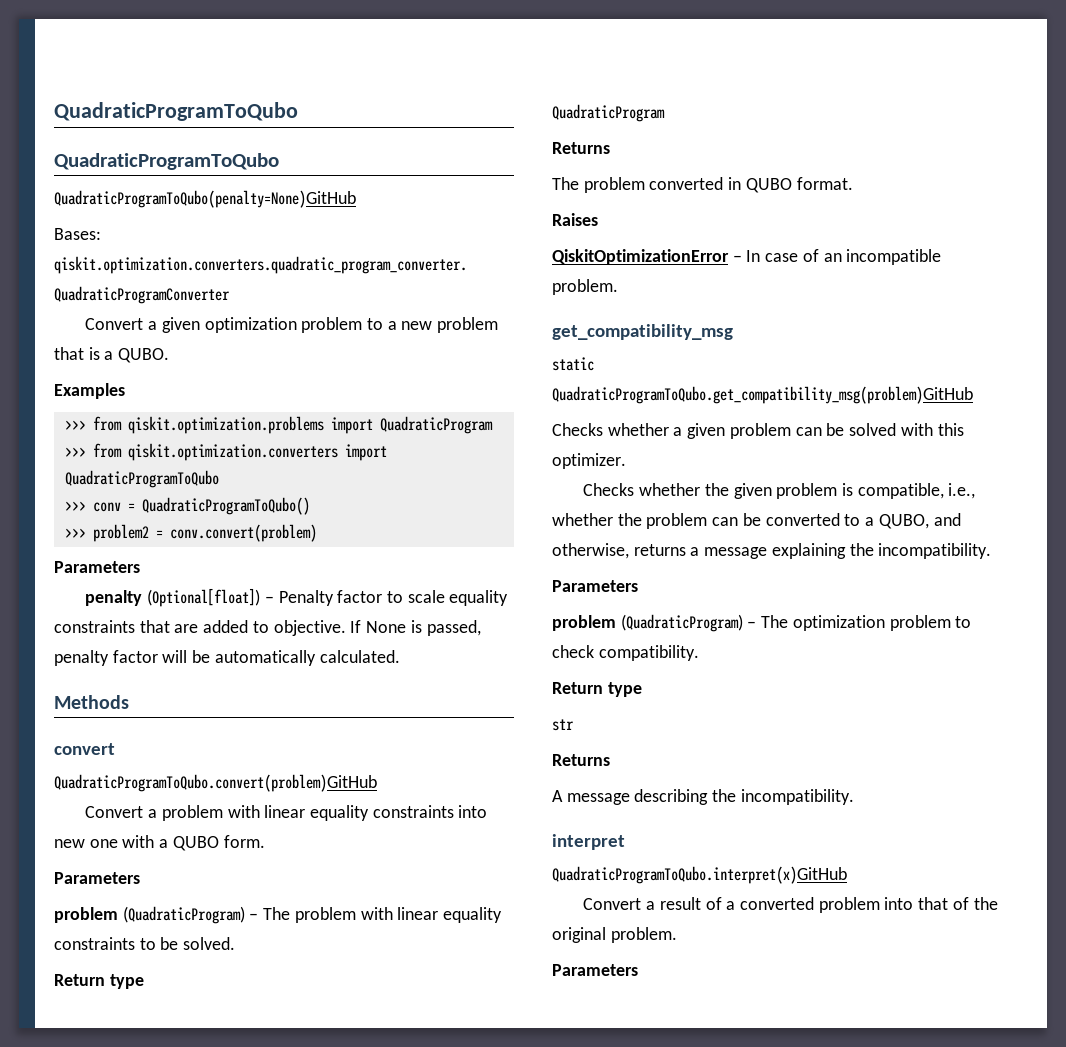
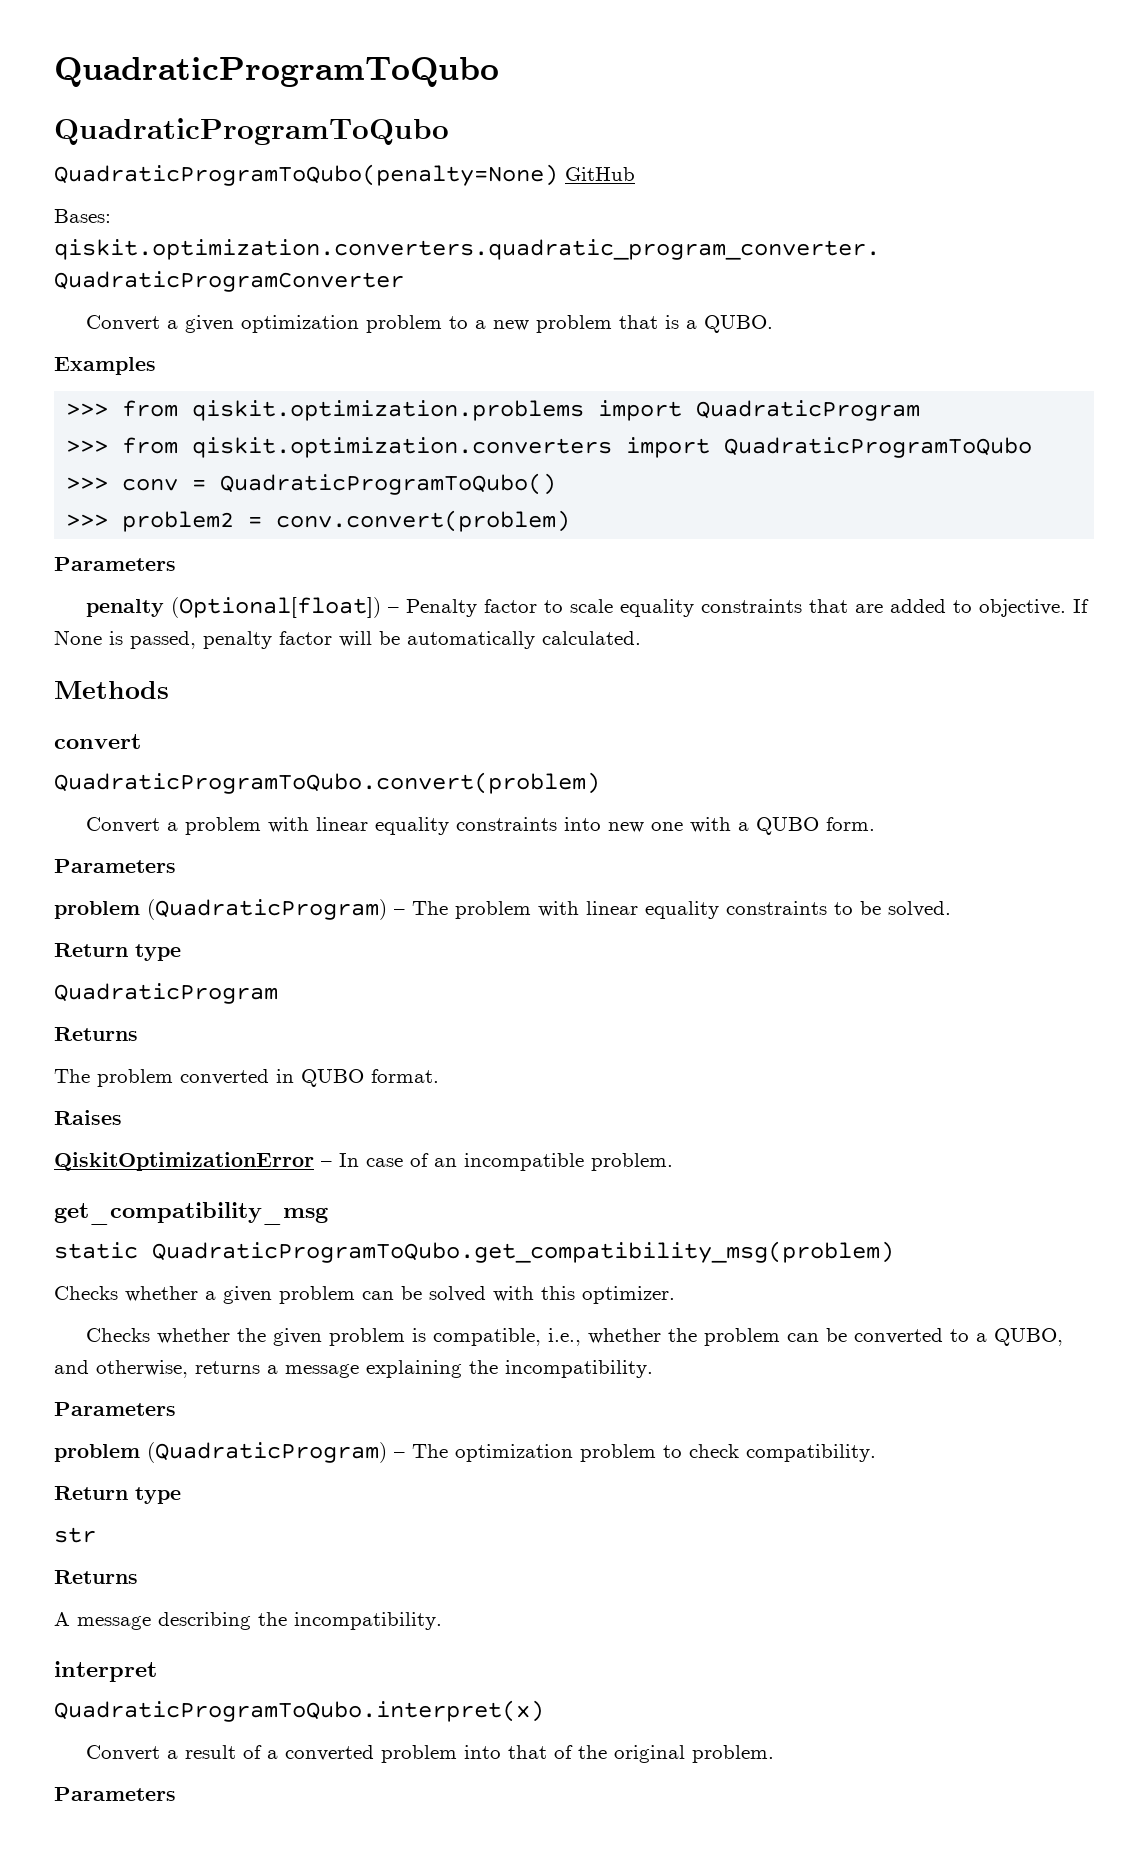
- QuadraticProgramToQubo(penalty=None)GitHub
+ QuadraticProgramToQubo(penalty=None) GitHub
- QuadraticProgramToQubo.convert(problem)GitHub
+ QuadraticProgramToQubo.convert(problem)
- static QuadraticProgramToQubo.get_compatibility_msg(problem)GitHub
+ static QuadraticProgramToQubo.get_compatibility_msg(problem)
- QuadraticProgramToQubo.interpret(x)GitHub
+ QuadraticProgramToQubo.interpret(x)

